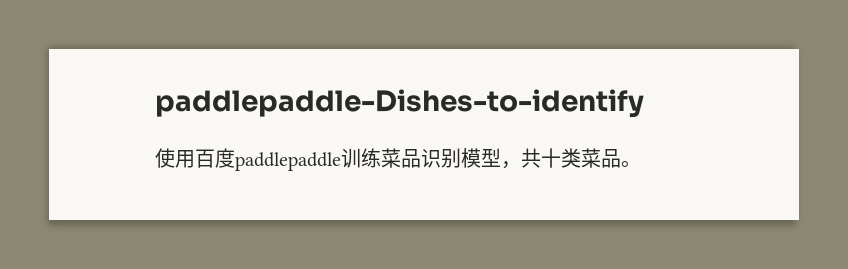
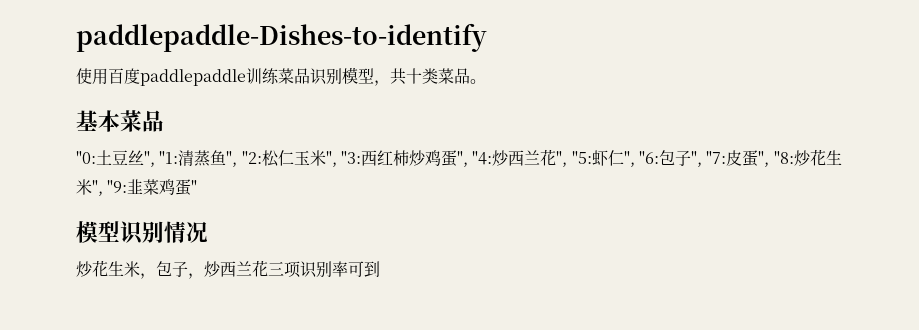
+ 基本菜品
+ "0:土豆丝", "1:清蒸鱼", "2:松仁玉米", "3:西红柿炒鸡蛋", "4:炒西兰花", "5:虾仁", "6:包子", "7:皮蛋", "8:炒花生米", "9:韭菜鸡蛋"
+ 模型识别情况
+ 炒花生米，包子，炒西兰花三项识别率可到

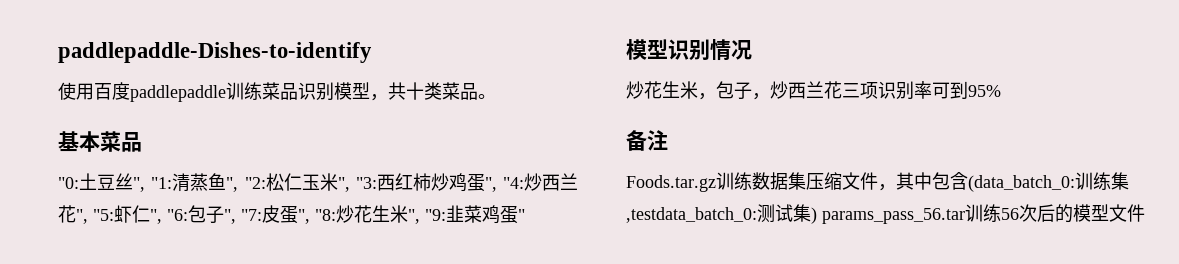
- 炒花生米，包子，炒西兰花三项识别率可到
+ 炒花生米，包子，炒西兰花三项识别率可到95%
+ 备注
+ Foods.tar.gz训练数据集压缩文件，其中包含(data_batch_0:训练集,testdata_batch_0:测试集) params_pass_56.tar训练56次后的模型文件

